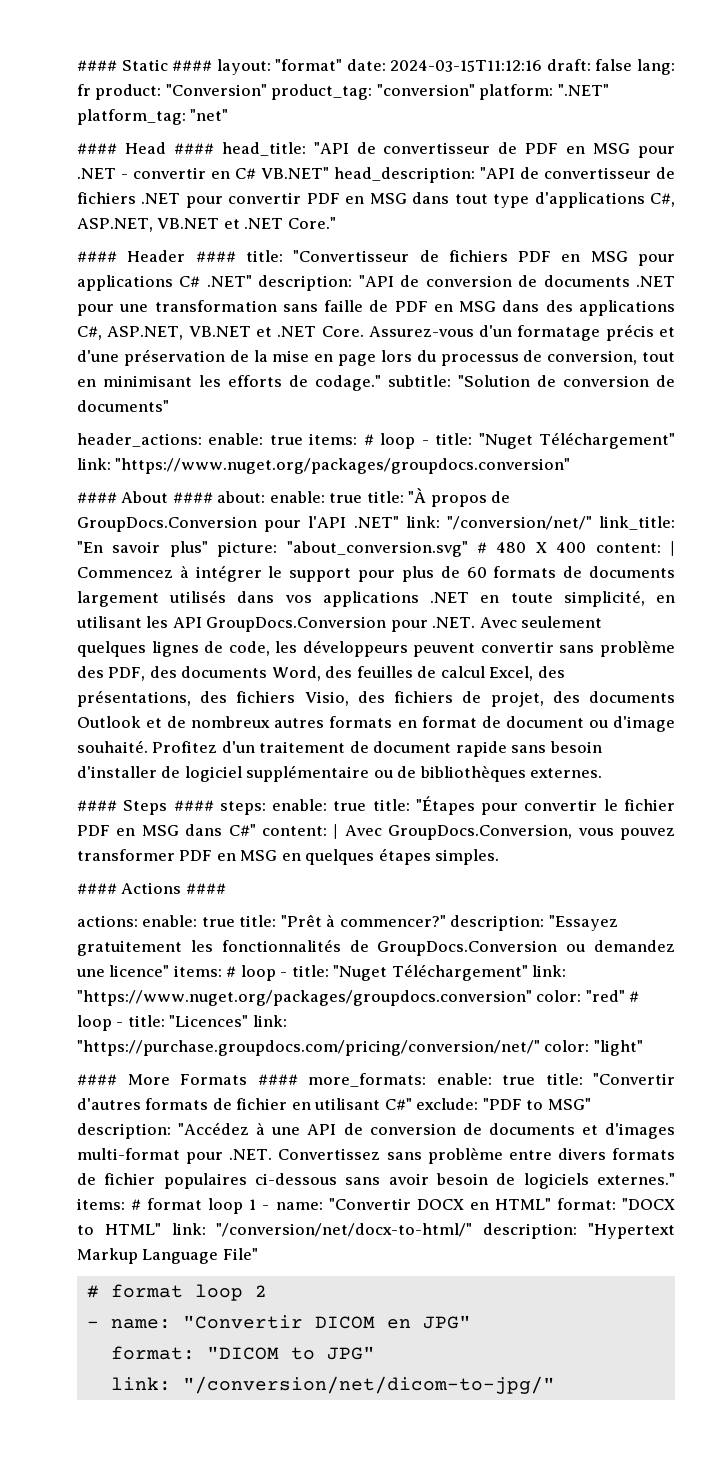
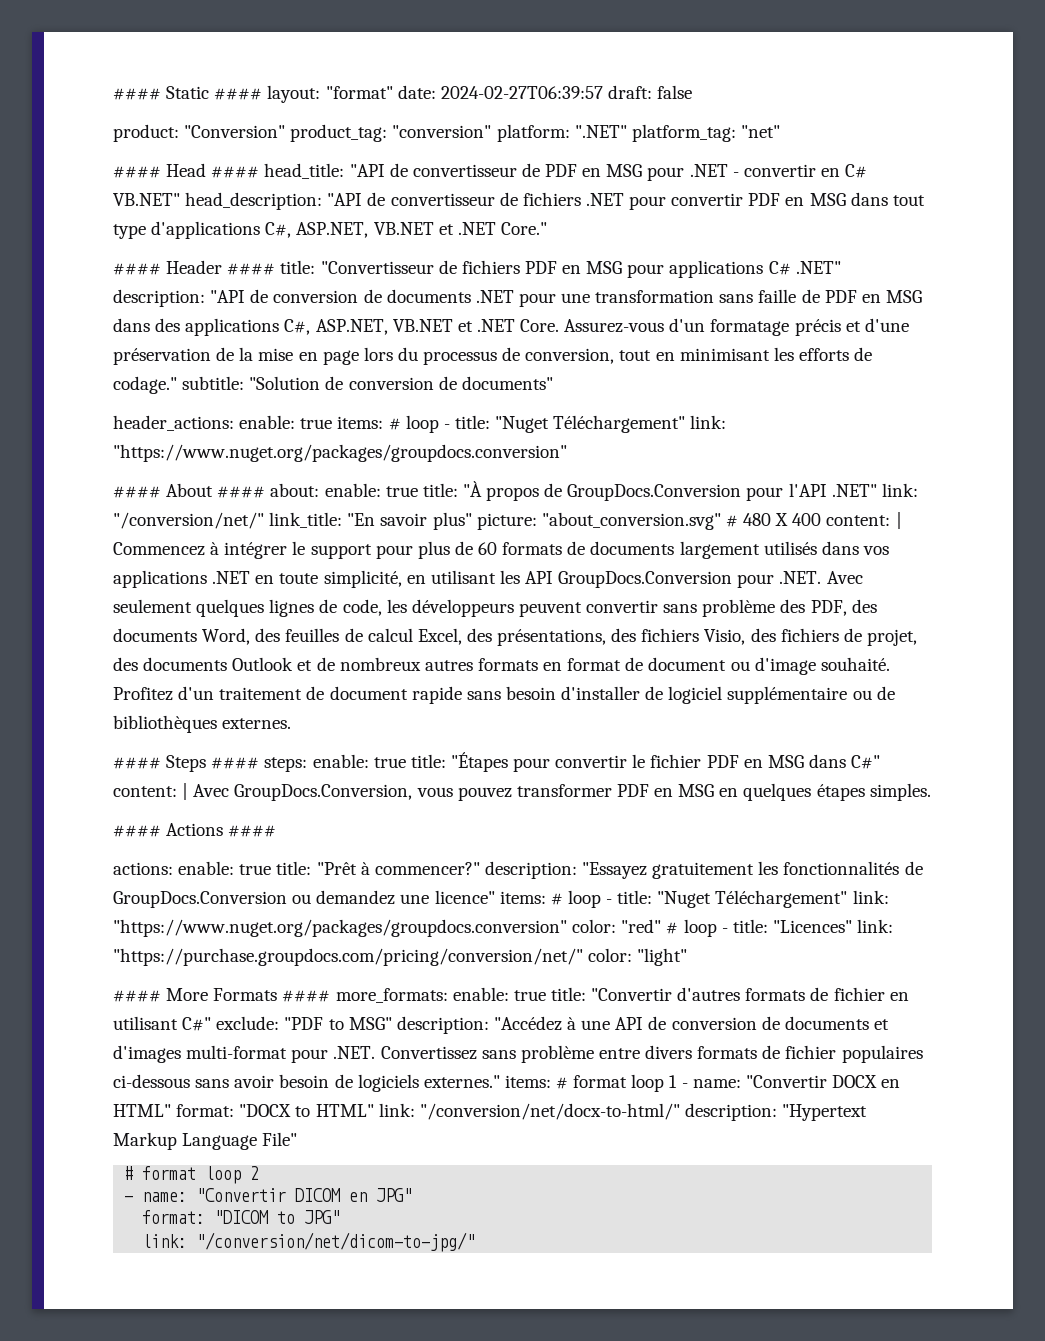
- #### Static #### layout: "format" date: 2024-03-15T11:12:16 draft: false lang: fr product: "Conversion" product_tag: "conversion" platform: ".NET" platform_tag: "net"
+ #### Static #### layout: "format" date: 2024-02-27T06:39:57 draft: false
+ product: "Conversion" product_tag: "conversion" platform: ".NET" platform_tag: "net"

